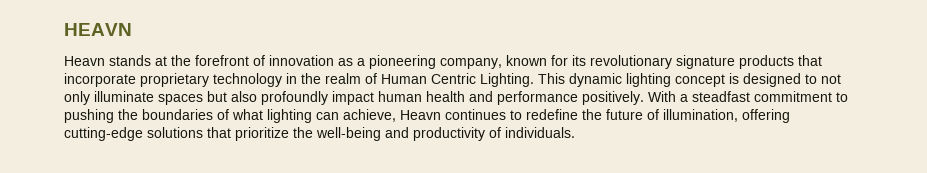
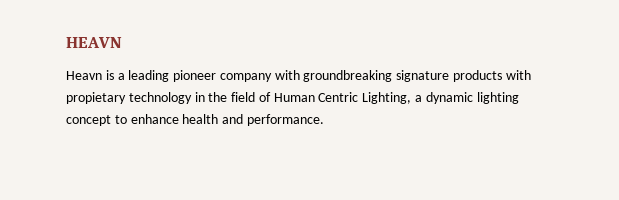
- Heavn stands at the forefront of innovation as a pioneering company, known for its revolutionary signature products that incorporate proprietary technology in the realm of Human Centric Lighting. This dynamic lighting concept is designed to not only illuminate spaces but also profoundly impact human health and performance positively. With a steadfast commitment to pushing the boundaries of what lighting can achieve, Heavn continues to redefine the future of illumination, offering cutting-edge solutions that prioritize the well-being and productivity of individuals.
+ Heavn is a leading pioneer company with groundbreaking signature products with propietary technology in the field of Human Centric Lighting, a dynamic lighting concept to enhance health and performance.

